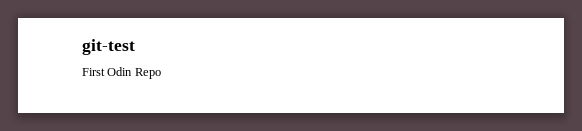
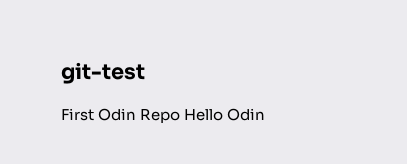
- First Odin Repo
+ First Odin Repo Hello Odin

